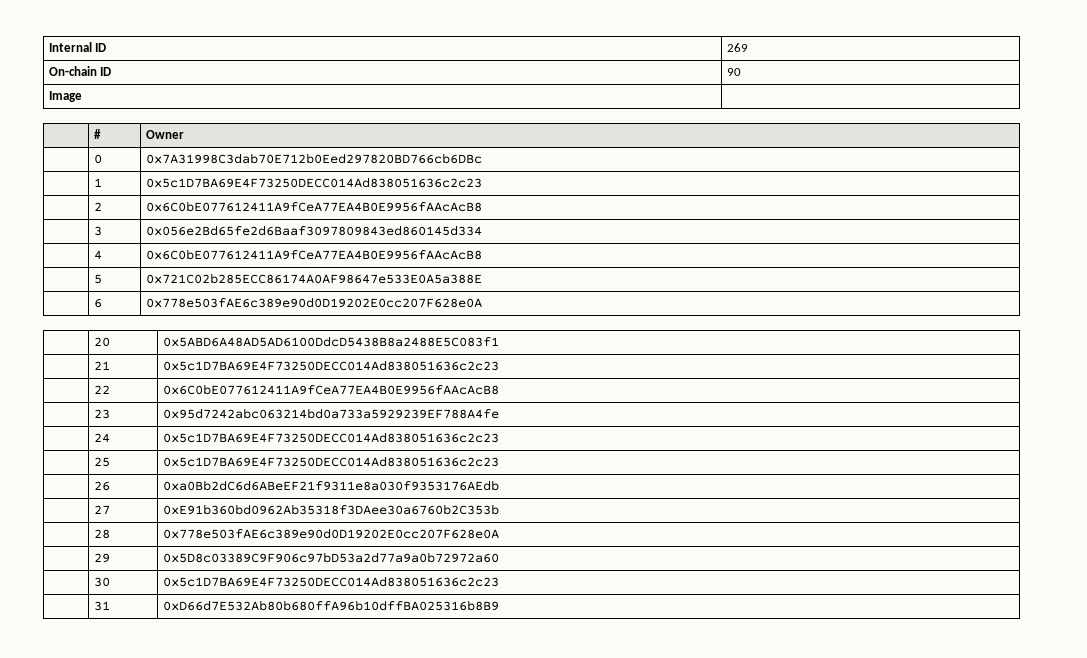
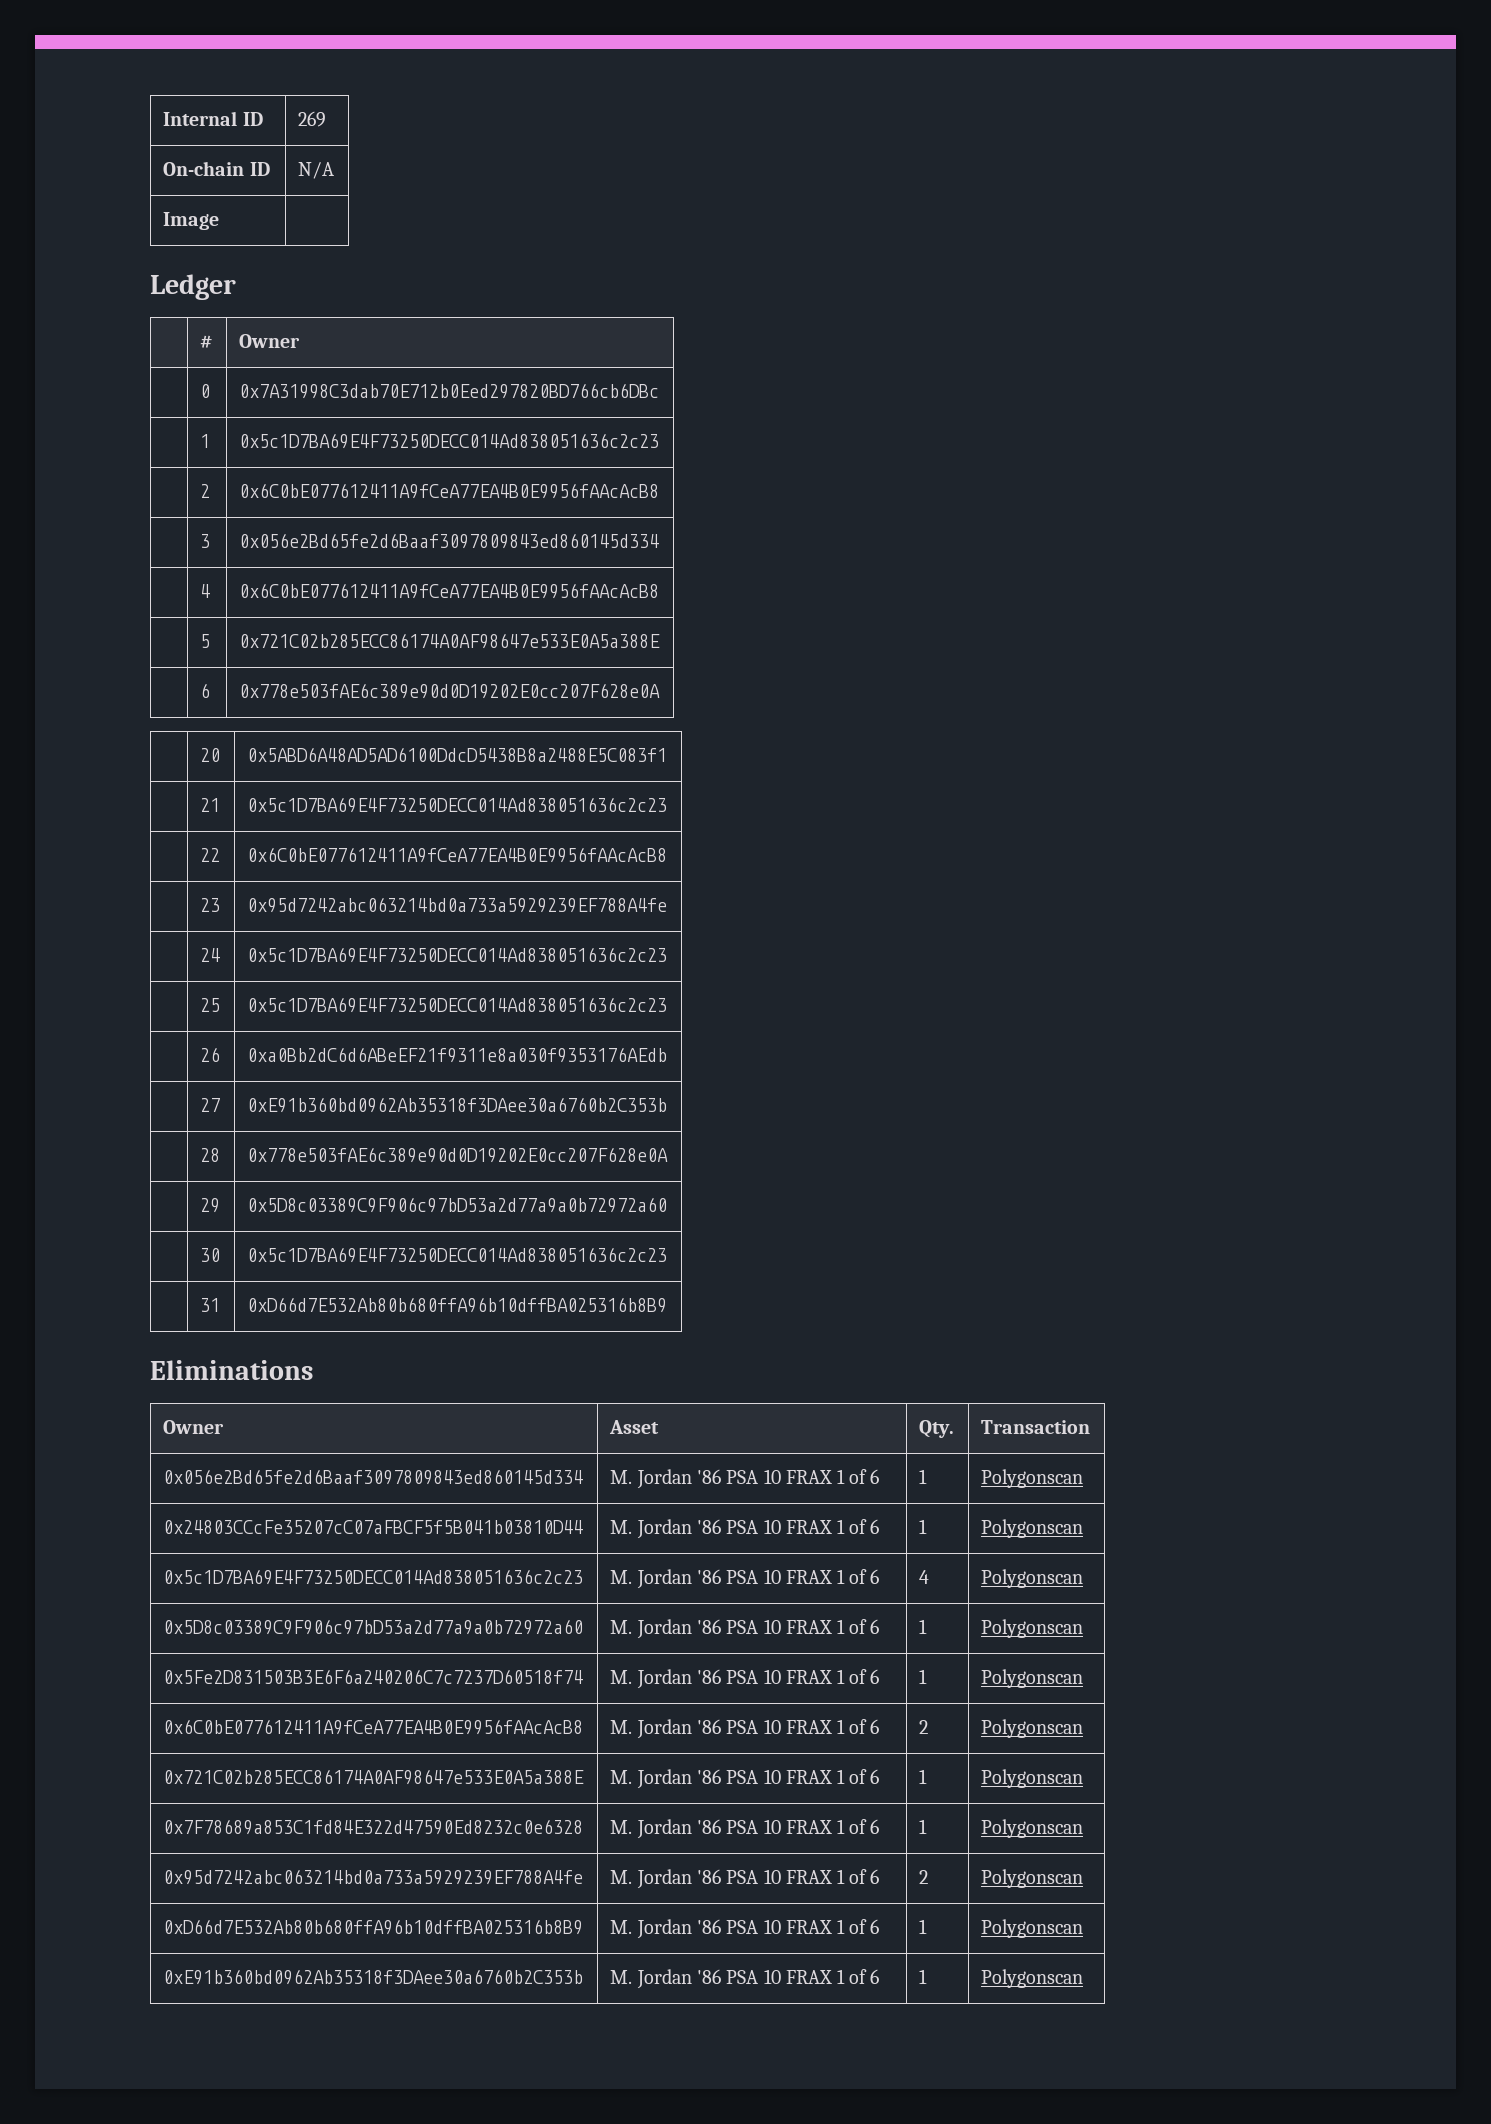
- On-chain ID | 90
+ On-chain ID | N/A
+ Ledger
+ Eliminations
+ Owner | Asset | Qty. | Transaction
+ 0x056e2Bd65fe2d6Baaf3097809843ed860145d334 | M. Jordan '86 PSA 10 FRAX 1 of 6 | 1 | Polygonscan
+ 0x24803CCcFe35207cC07aFBCF5f5B041b03810D44 | M. Jordan '86 PSA 10 FRAX 1 of 6 | 1 | Polygonscan
+ 0x5c1D7BA69E4F73250DECC014Ad838051636c2c23 | M. Jordan '86 PSA 10 FRAX 1 of 6 | 4 | Polygonscan
+ 0x5D8c03389C9F906c97bD53a2d77a9a0b72972a60 | M. Jordan '86 PSA 10 FRAX 1 of 6 | 1 | Polygonscan
+ 0x5Fe2D831503B3E6F6a240206C7c7237D60518f74 | M. Jordan '86 PSA 10 FRAX 1 of 6 | 1 | Polygonscan
+ 0x6C0bE077612411A9fCeA77EA4B0E9956fAAcAcB8 | M. Jordan '86 PSA 10 FRAX 1 of 6 | 2 | Polygonscan
+ 0x721C02b285ECC86174A0AF98647e533E0A5a388E | M. Jordan '86 PSA 10 FRAX 1 of 6 | 1 | Polygonscan
+ 0x7F78689a853C1fd84E322d47590Ed8232c0e6328 | M. Jordan '86 PSA 10 FRAX 1 of 6 | 1 | Polygonscan
+ 0x95d7242abc063214bd0a733a5929239EF788A4fe | M. Jordan '86 PSA 10 FRAX 1 of 6 | 2 | Polygonscan
+ 0xD66d7E532Ab80b680ffA96b10dffBA025316b8B9 | M. Jordan '86 PSA 10 FRAX 1 of 6 | 1 | Polygonscan
+ 0xE91b360bd0962Ab35318f3DAee30a6760b2C353b | M. Jordan '86 PSA 10 FRAX 1 of 6 | 1 | Polygonscan

